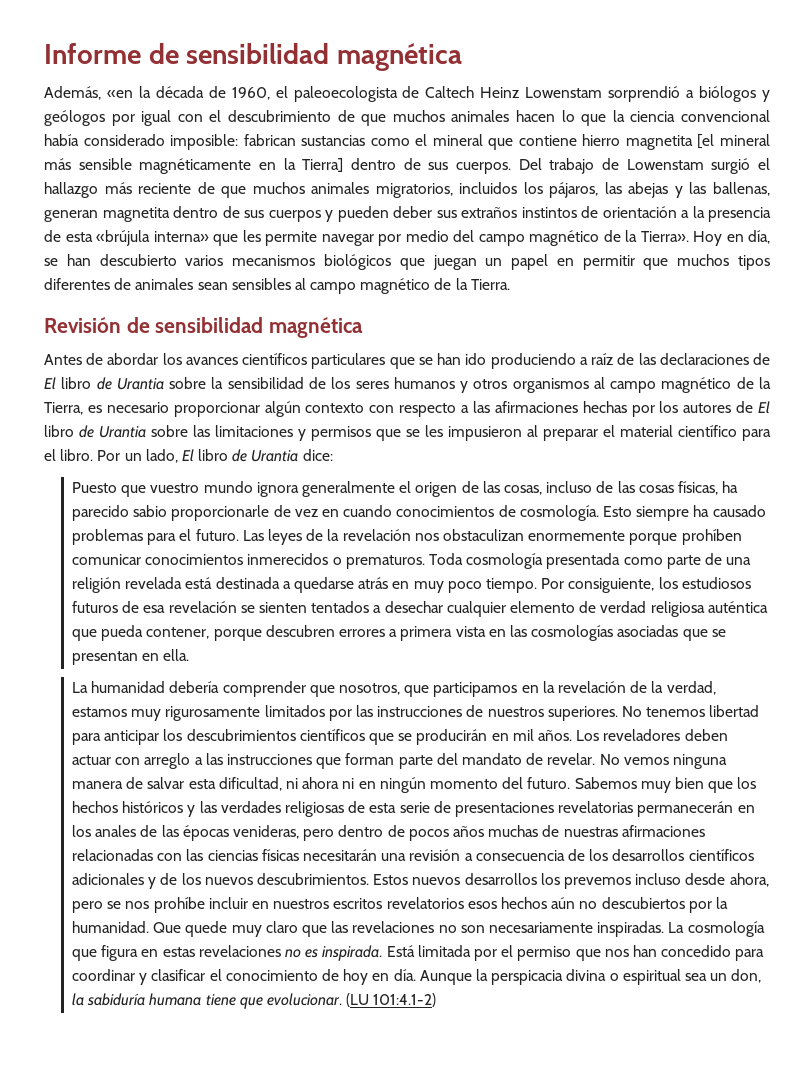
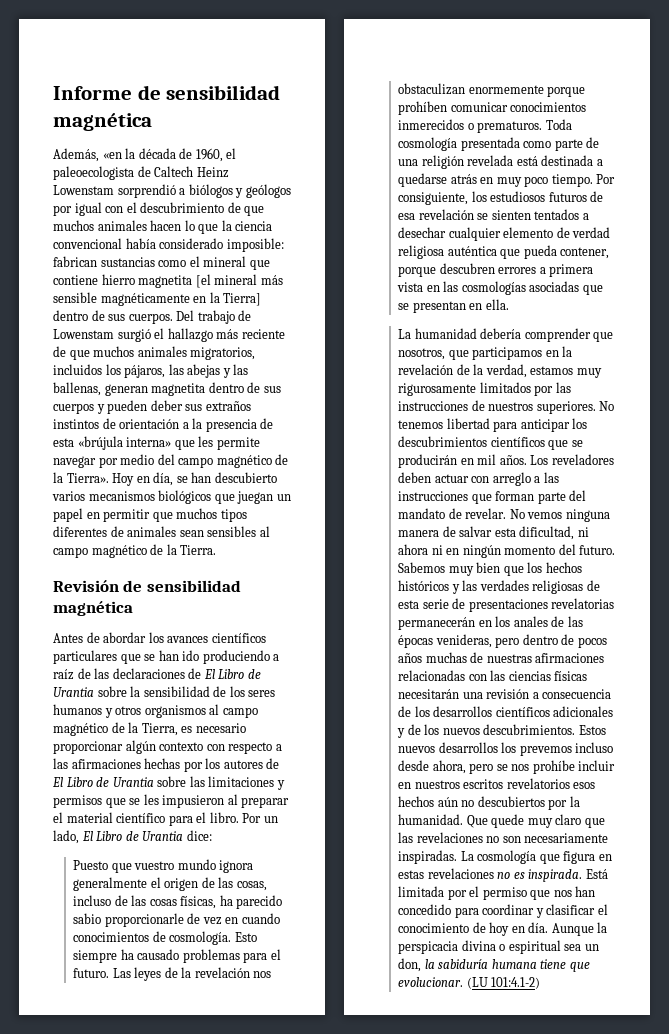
- Antes de abordar los avances científicos particulares que se han ido produciendo a raíz de las declaraciones de El libro de Urantia sobre la sensibilidad de los seres humanos y otros organismos al campo magnético de la Tierra, es necesario proporcionar algún contexto con respecto a las afirmaciones hechas por los autores de El libro de Urantia sobre las limitaciones y permisos que se les impusieron al preparar el material científico para el libro.
+ Antes de abordar los avances científicos particulares que se han ido produciendo a raíz de las declaraciones de El Libro de Urantia sobre la sensibilidad de los seres humanos y otros organismos al campo magnético de la Tierra, es necesario proporcionar algún contexto con respecto a las afirmaciones hechas por los autores de El Libro de Urantia sobre las limitaciones y permisos que se les impusieron al preparar el material científico para el libro.
- Por un lado, El libro de Urantia dice:
+ Por un lado, El Libro de Urantia dice:

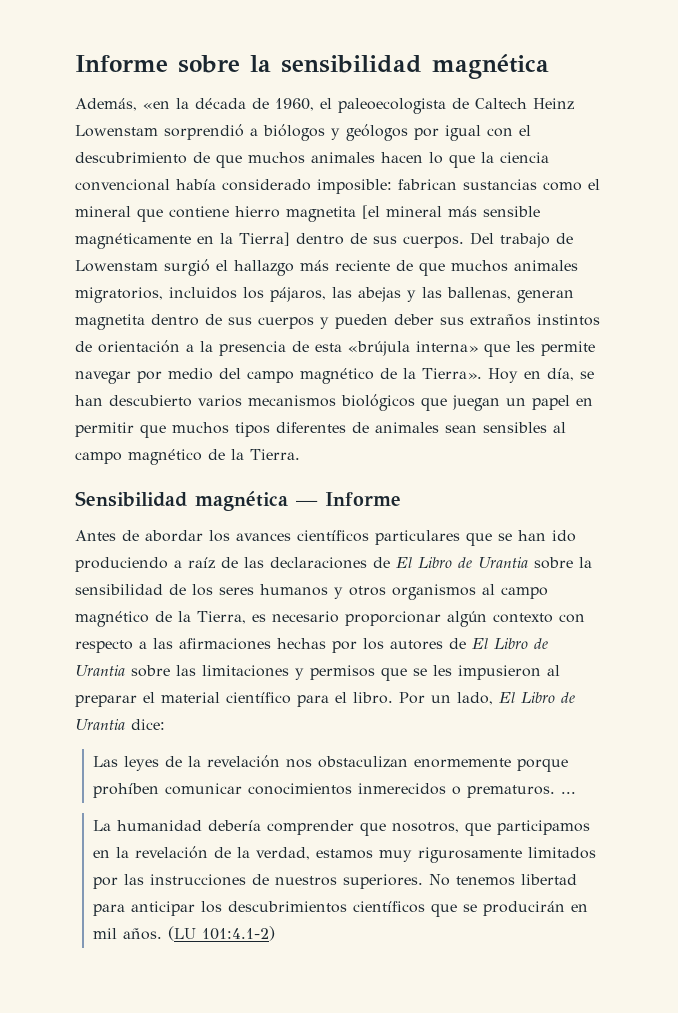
- Informe de sensibilidad magnética
+ Informe sobre la sensibilidad magnética
- Revisión de sensibilidad magnética
+ Sensibilidad magnética — Informe
- Puesto que vuestro mundo ignora generalmente el origen de las cosas, incluso de las cosas físicas, ha parecido sabio proporcionarle de vez en cuando conocimientos de cosmología. Esto siempre ha causado problemas para el futuro. Las leyes de la revelación nos obstaculizan enormemente porque prohíben comunicar conocimientos inmerecidos o prematuros. Toda cosmología presentada como parte de una religión revelada está destinada a quedarse atrás en muy poco tiempo. Por consiguiente, los estudiosos futuros de esa revelación se sienten tentados a desechar cualquier elemento de verdad religiosa auténtica que pueda contener, porque descubren errores a primera vista en las cosmologías asociadas que se presentan en ella.
+ Las leyes de la revelación nos obstaculizan enormemente porque prohíben comunicar conocimientos inmerecidos o prematuros. ...
- Los reveladores deben actuar con arreglo a las instrucciones que forman parte del mandato de revelar. No vemos ninguna manera de salvar esta dificultad, ni ahora ni en ningún momento del futuro. Sabemos muy bien que los hechos históricos y las verdades religiosas de esta serie de presentaciones revelatorias permanecerán en los anales de las épocas venideras, pero dentro de pocos años muchas de nuestras afirmaciones relacionadas con las ciencias físicas necesitarán una revisión a consecuencia de los desarrollos científicos adicionales y de los nuevos descubrimientos. Estos nuevos desarrollos los prevemos incluso desde ahora, pero se nos prohíbe incluir en nuestros escritos revelatorios esos hechos aún no descubiertos por la humanidad. Que quede muy claro que las revelaciones no son necesariamente inspiradas. La cosmología que figura en estas revelaciones no es inspirada. Está limitada por el permiso que nos han concedido para coordinar y clasificar el conocimiento de hoy en día. Aunque la perspicacia divina o espiritual sea un don, la sabiduría humana tiene que evolucionar.

